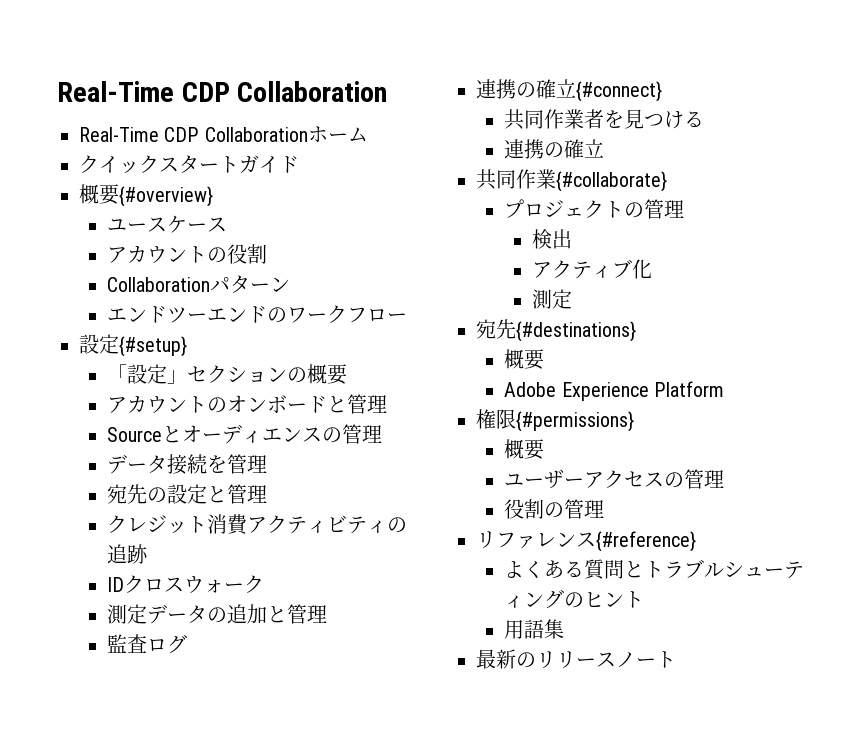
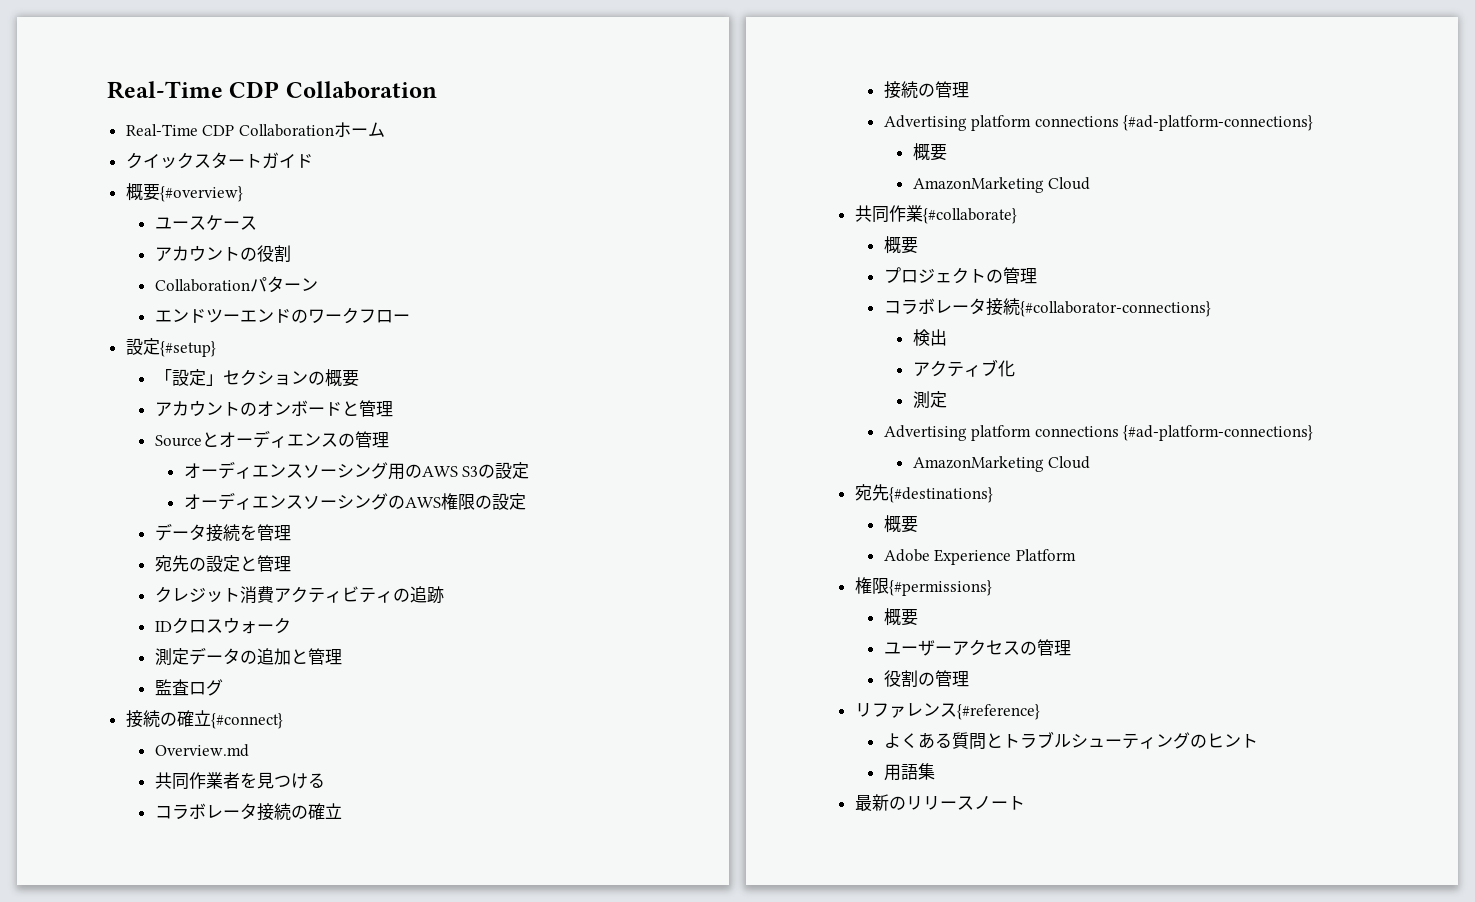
+ オーディエンスソーシング用のAWS S3の設定
+ オーディエンスソーシングのAWS権限の設定
- 連携の確立{#connect}
+ 接続の確立{#connect}
+ Overview.md
  共同作業者を見つける
- 連携の確立
+ コラボレータ接続の確立
+ 接続の管理
+ Advertising platform connections {#ad-platform-connections}
+ 概要
+ AmazonMarketing Cloud
  共同作業{#collaborate}
+ 概要
+ コラボレータ接続{#collaborator-connections}
  アクティブ化
  測定
+ Advertising platform connections {#ad-platform-connections}
+ AmazonMarketing Cloud

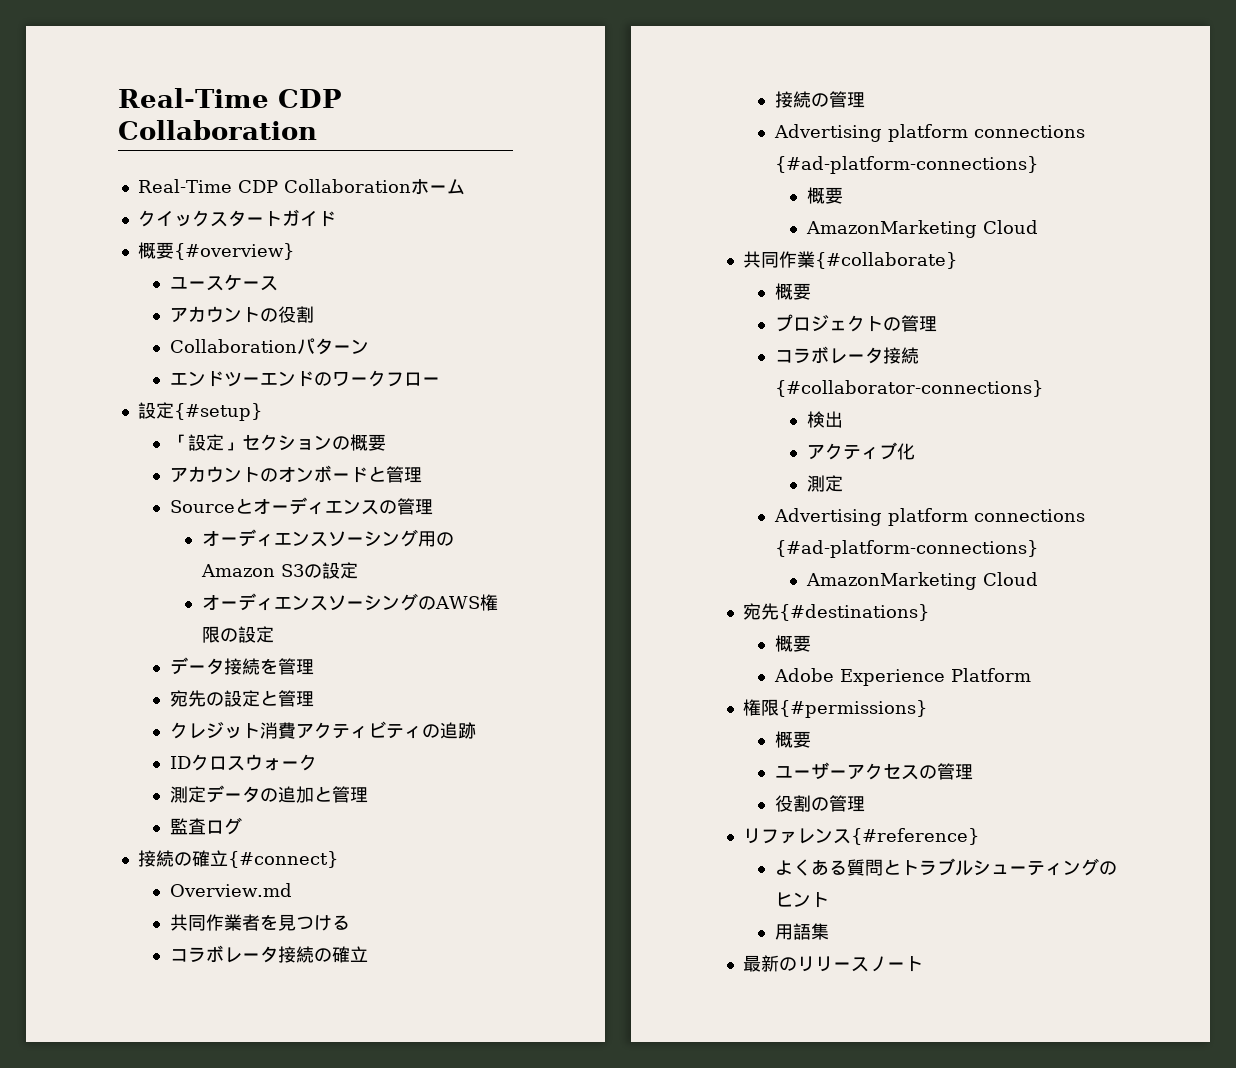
- オーディエンスソーシング用のAWS S3の設定
+ オーディエンスソーシング用のAmazon S3の設定

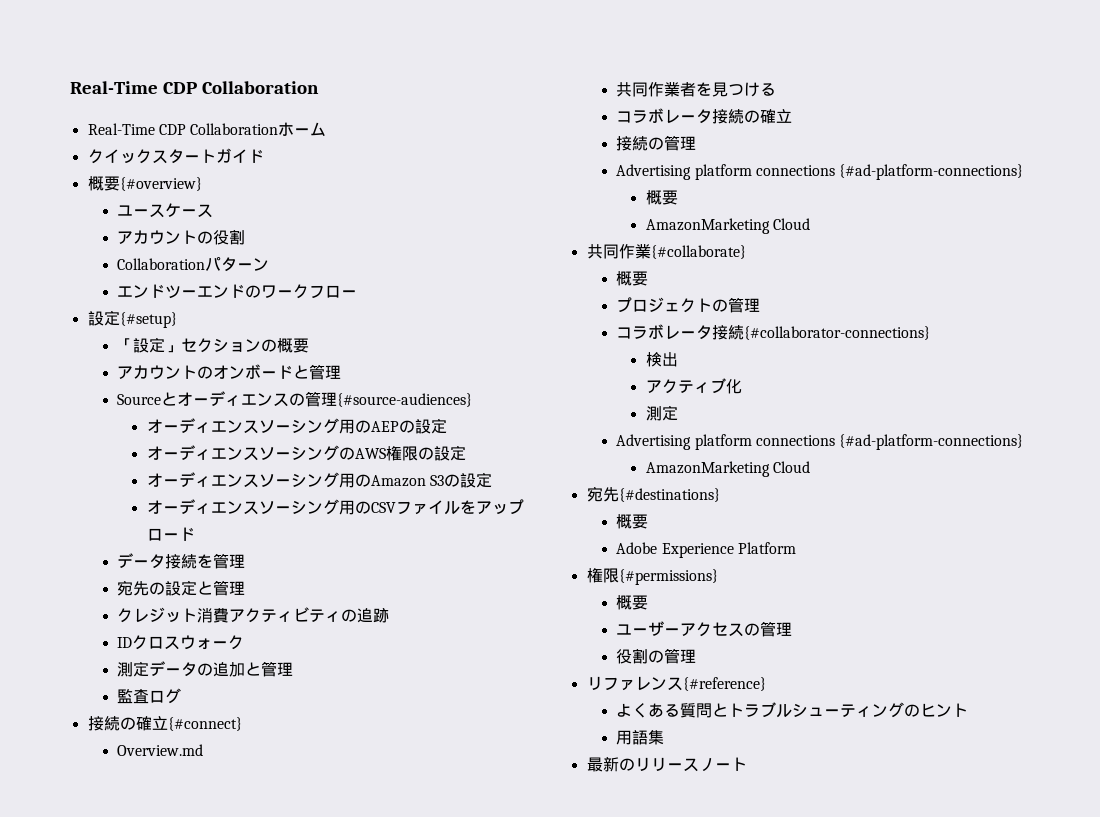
- Sourceとオーディエンスの管理
+ Sourceとオーディエンスの管理{#source-audiences}
+ オーディエンスソーシング用のAEPの設定
+ オーディエンスソーシングのAWS権限の設定
- オーディエンスソーシングのAWS権限の設定
+ オーディエンスソーシング用のCSVファイルをアップロード

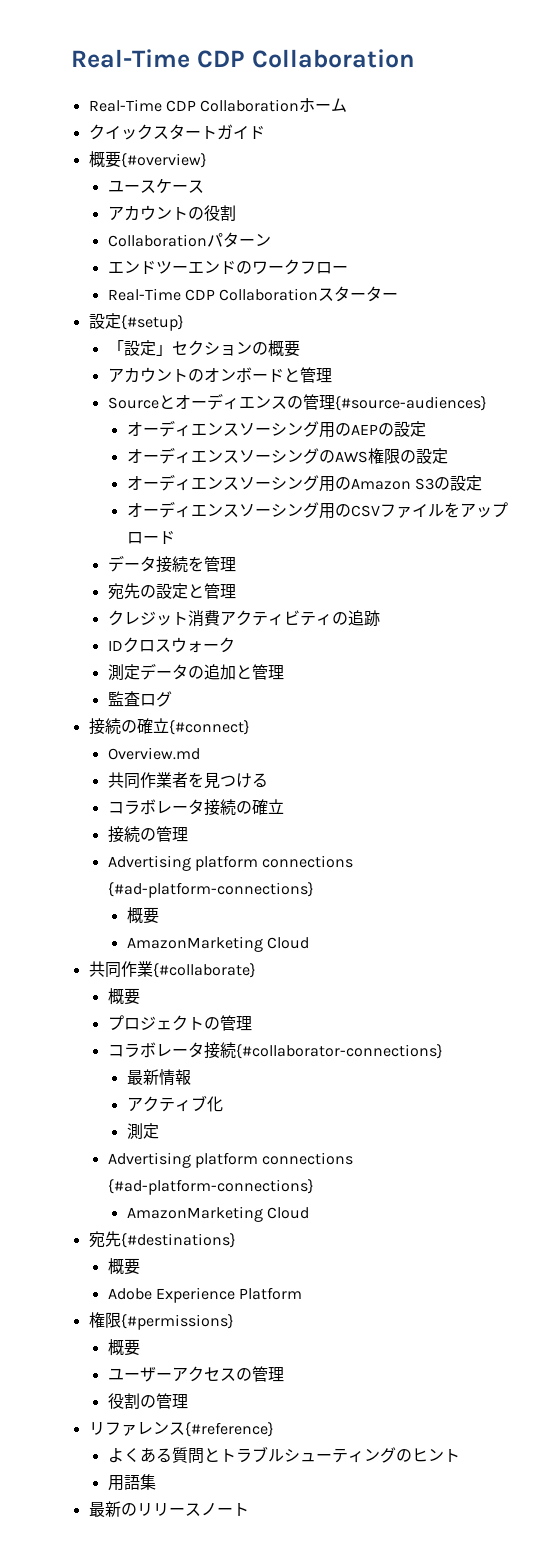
+ Real-Time CDP Collaborationスターター
- 検出
+ 最新情報

